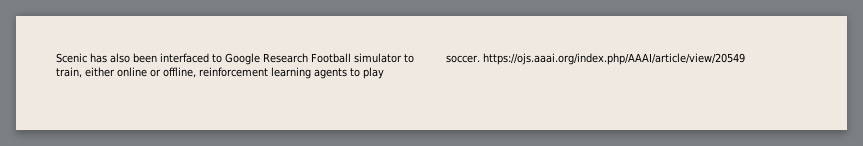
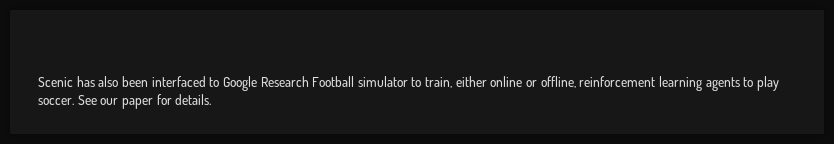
- Scenic has also been interfaced to Google Research Football simulator to train, either online or offline, reinforcement learning agents to play soccer. https://ojs.aaai.org/index.php/AAAI/article/view/20549
+ Scenic has also been interfaced to Google Research Football simulator to train, either online or offline, reinforcement learning agents to play soccer. See our paper for details.

